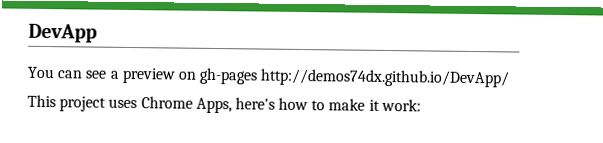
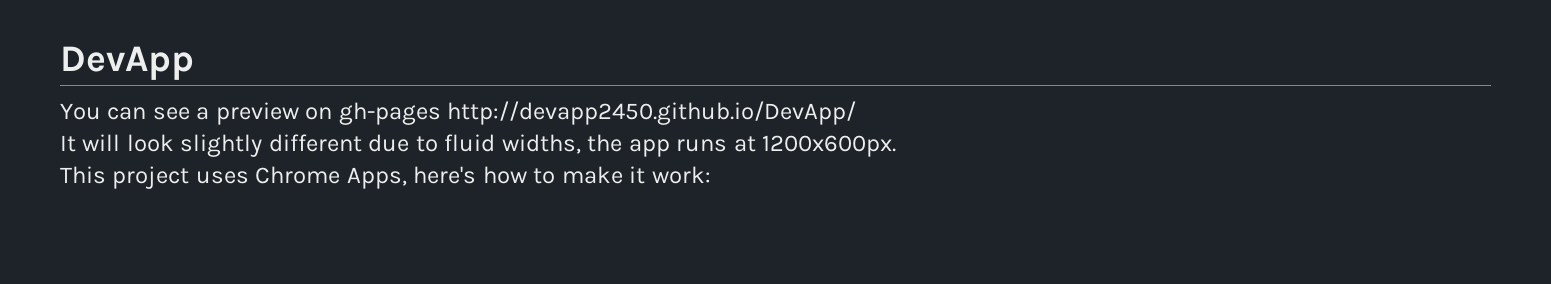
- You can see a preview on gh-pages http://demos74dx.github.io/DevApp/
+ You can see a preview on gh-pages http://devapp2450.github.io/DevApp/
+ It will look slightly different due to fluid widths, the app runs at 1200x600px.

